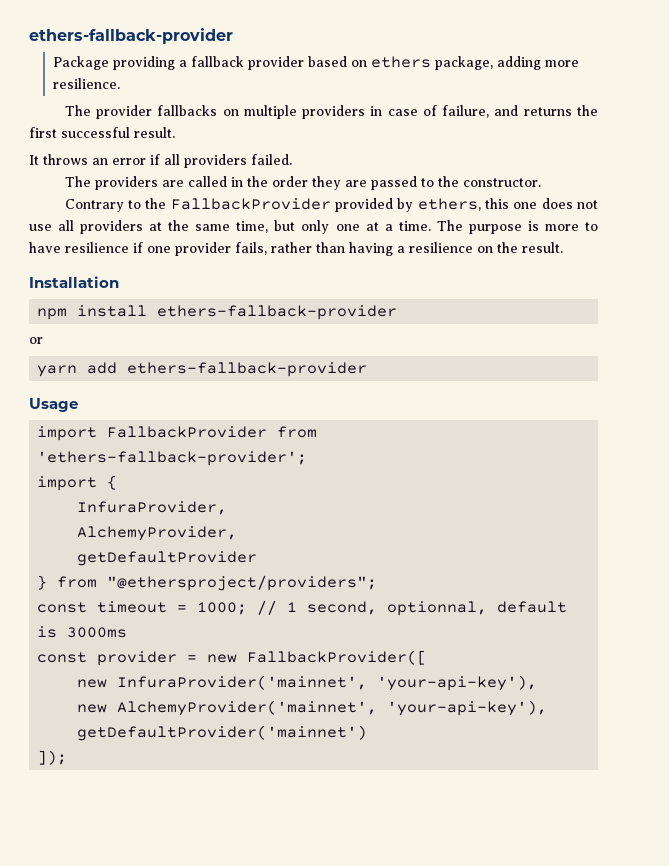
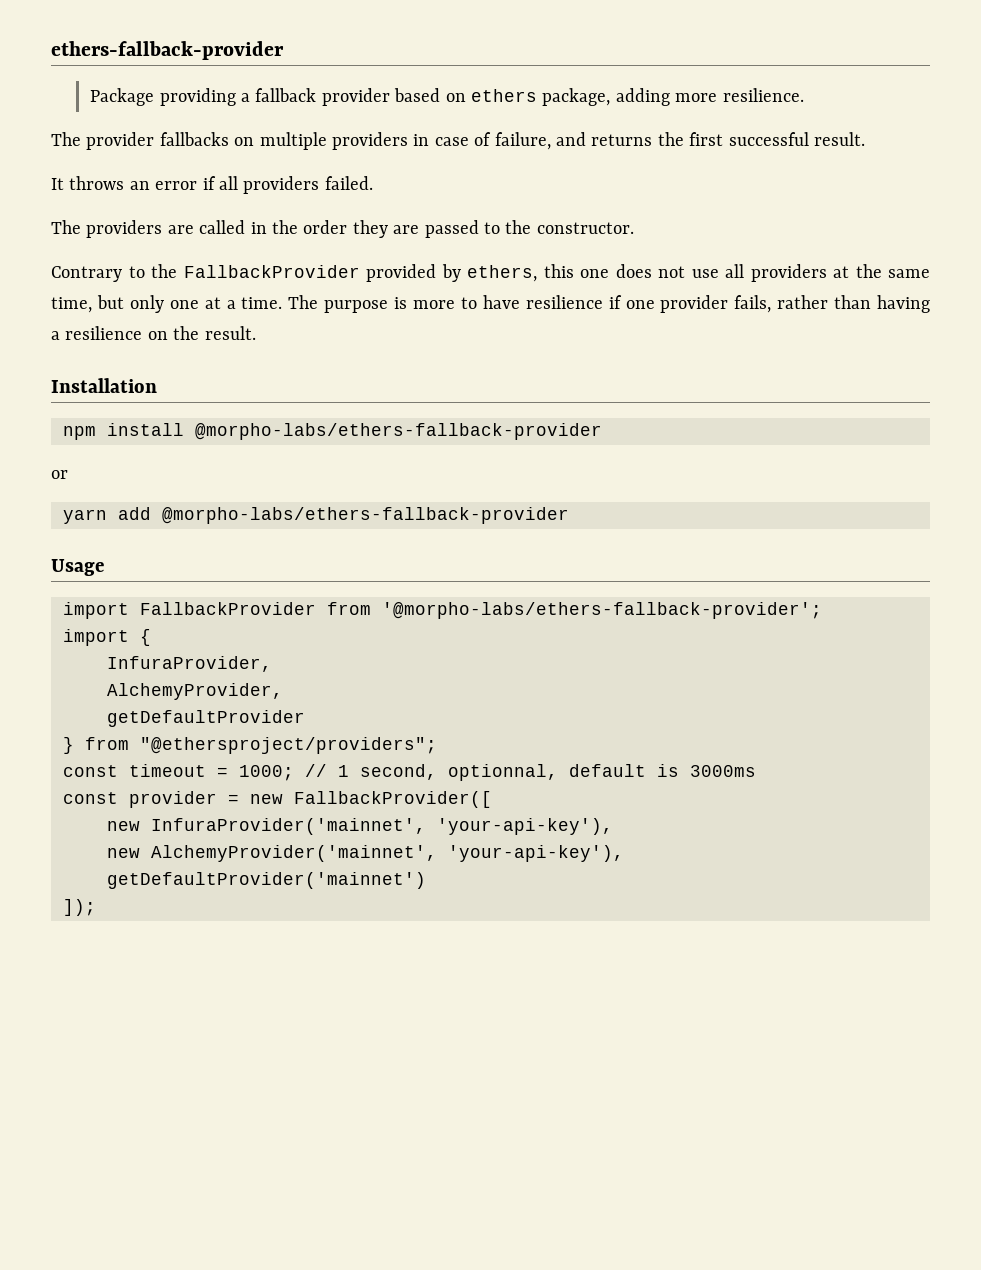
- npm install ethers-fallback-provider
+ npm install @morpho-labs/ethers-fallback-provider
- yarn add ethers-fallback-provider
+ yarn add @morpho-labs/ethers-fallback-provider
- import FallbackProvider from 'ethers-fallback-provider';
+ import FallbackProvider from '@morpho-labs/ethers-fallback-provider';

